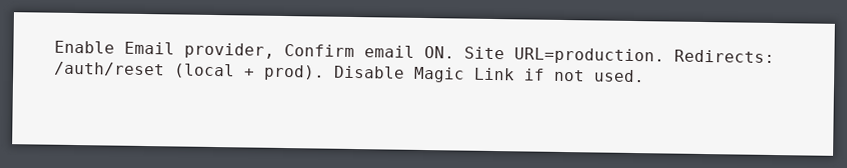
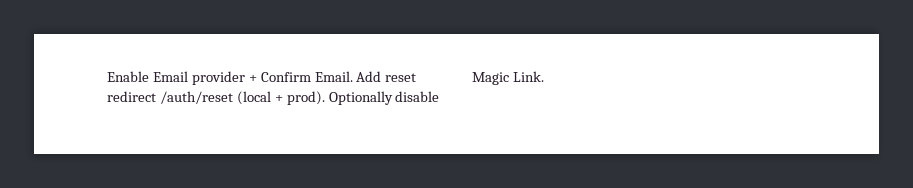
- Enable Email provider, Confirm email ON. Site URL=production. Redirects: /auth/reset (local + prod). Disable Magic Link if not used.
+ Enable Email provider + Confirm Email. Add reset redirect /auth/reset (local + prod). Optionally disable Magic Link.

